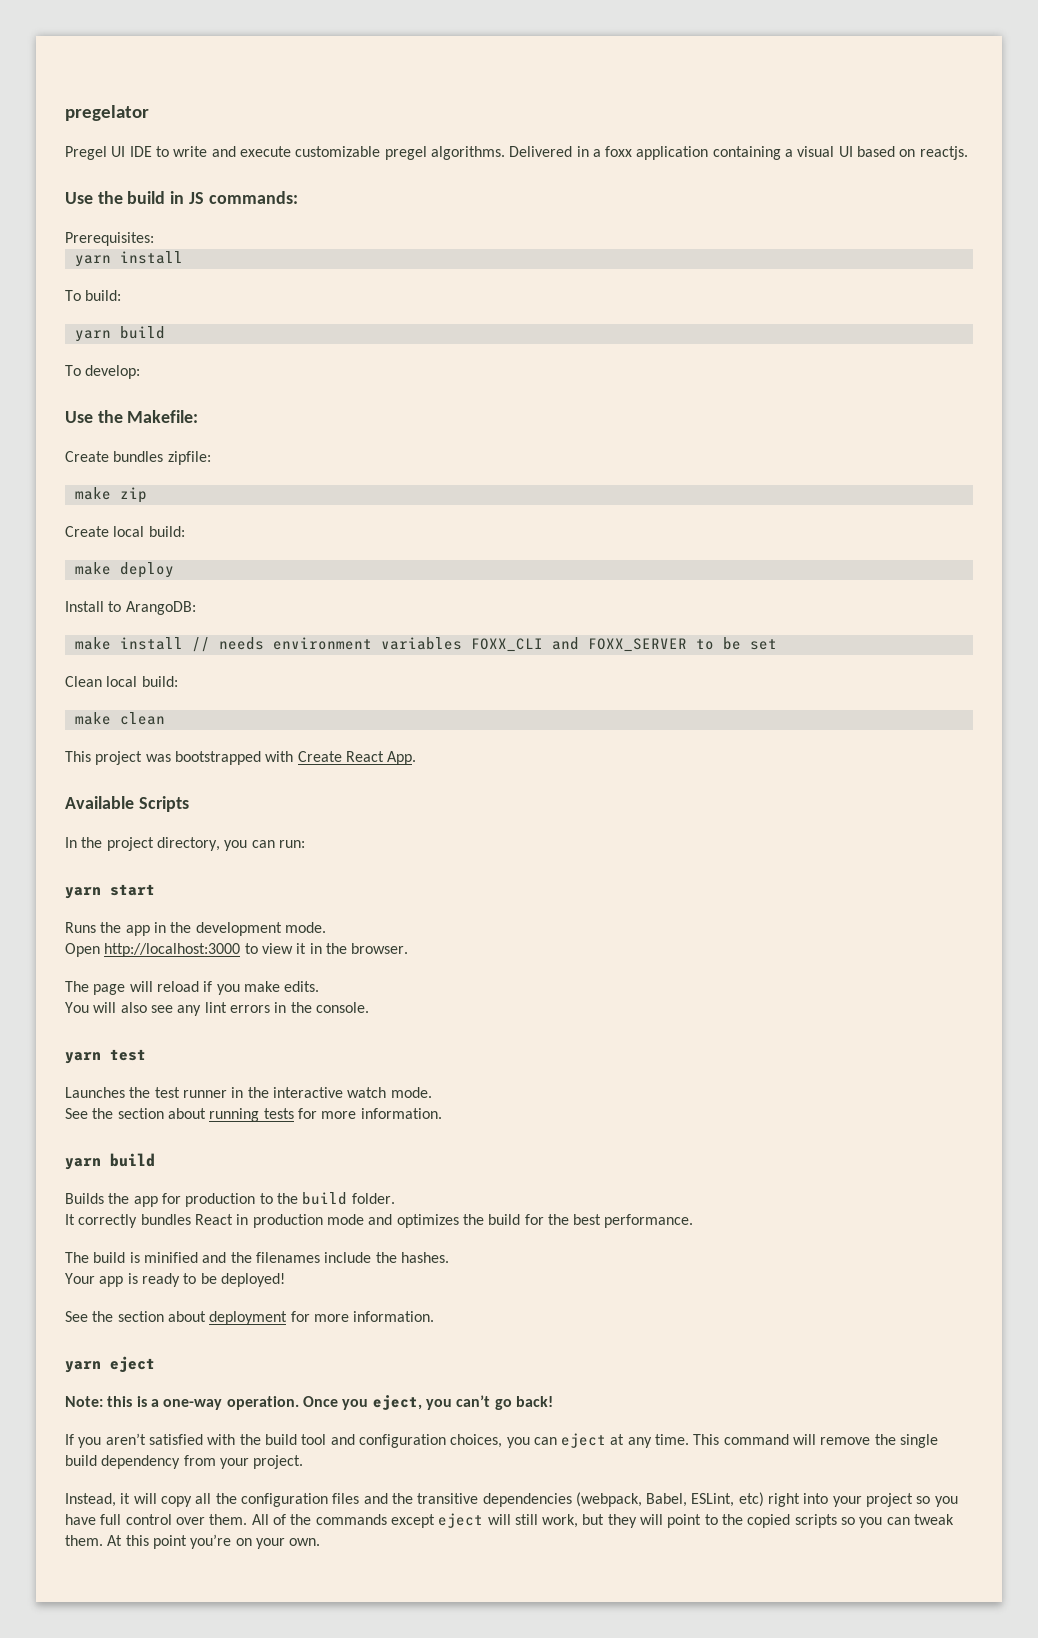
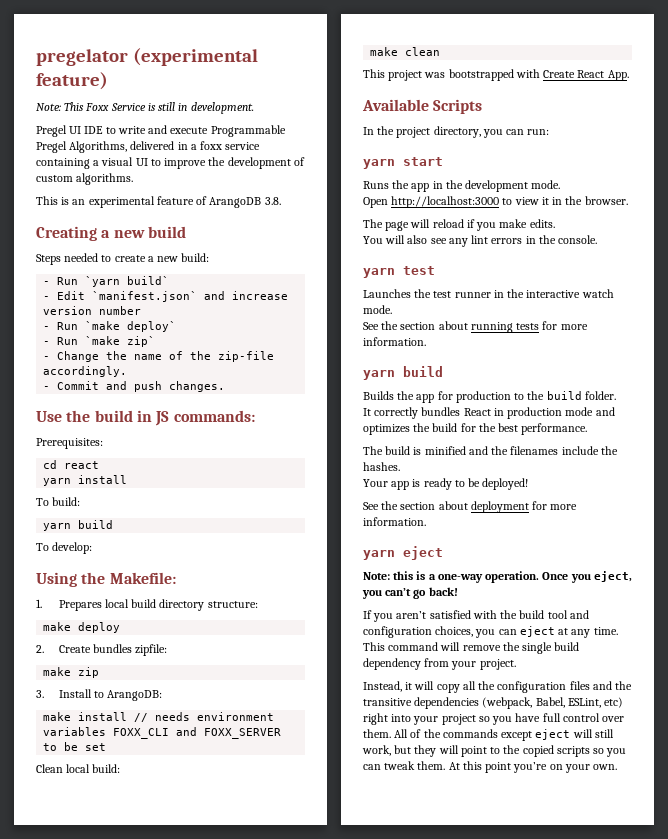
- pregelator
+ pregelator (experimental feature)
+ Note: This Foxx Service is still in development.
- Pregel UI IDE to write and execute customizable pregel algorithms. Delivered in a foxx application containing a visual UI based on reactjs.
+ Pregel UI IDE to write and execute Programmable Pregel Algorithms, delivered in a foxx service containing a visual UI to improve the development of custom algorithms.
+ This is an experimental feature of ArangoDB 3.8.
+ Creating a new build
+ Steps needed to create a new build:
+ - Run `yarn build`
+ - Edit `manifest.json` and increase version number
+ - Run `make deploy`
+ - Run `make zip`
+ - Change the name of the zip-file accordingly.
+ - Commit and push changes.
+ cd react
- Use the Makefile:
+ Using the Makefile:
- Create bundles zipfile:
+ 1. Prepares local build directory structure:
+ make deploy
+ 2. Create bundles zipfile:
- Create local build:
- make deploy
- Install to ArangoDB:
+ 3. Install to ArangoDB:

